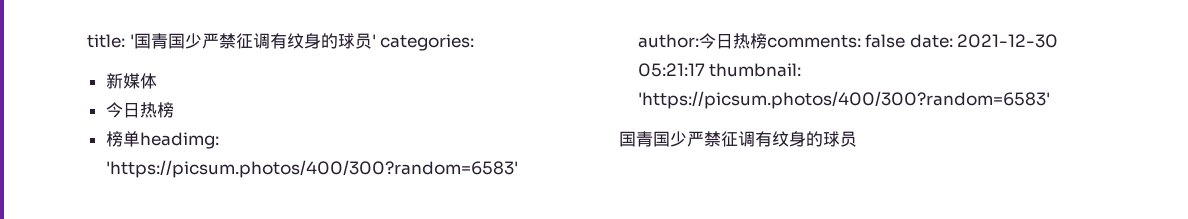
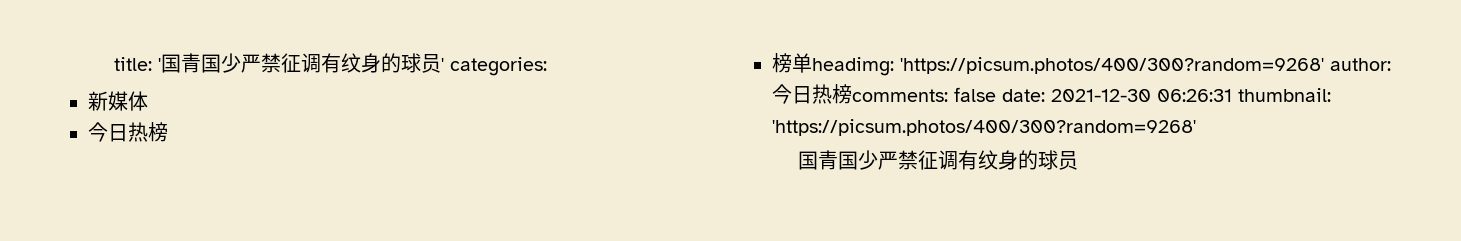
- 榜单headimg: 'https://picsum.photos/400/300?random=6583' author:今日热榜comments: false date: 2021-12-30 05:21:17 thumbnail: 'https://picsum.photos/400/300?random=6583'
+ 榜单headimg: 'https://picsum.photos/400/300?random=9268' author:今日热榜comments: false date: 2021-12-30 06:26:31 thumbnail: 'https://picsum.photos/400/300?random=9268'

